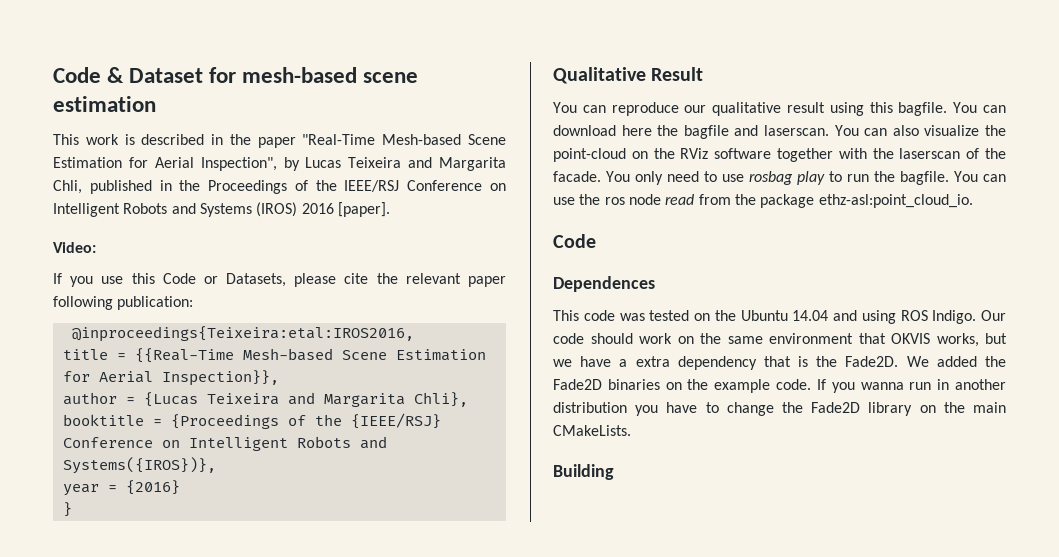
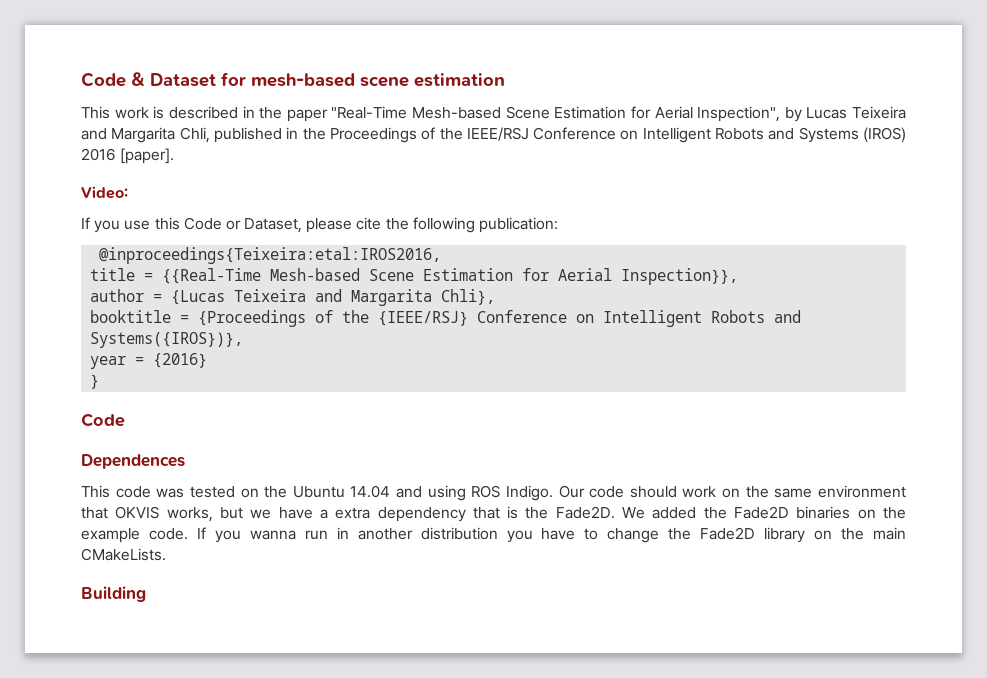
- If you use this Code or Datasets, please cite the relevant paper following publication:
+ If you use this Code or Dataset, please cite the following publication:
- Qualitative Result
- You can reproduce our qualitative result using this bagfile. You can download here the bagfile and laserscan. You can also visualize the point-cloud on the RViz software together with the laserscan of the facade. You only need to use rosbag play to run the bagfile. You can use the ros node read from the package ethz-asl:point_cloud_io.

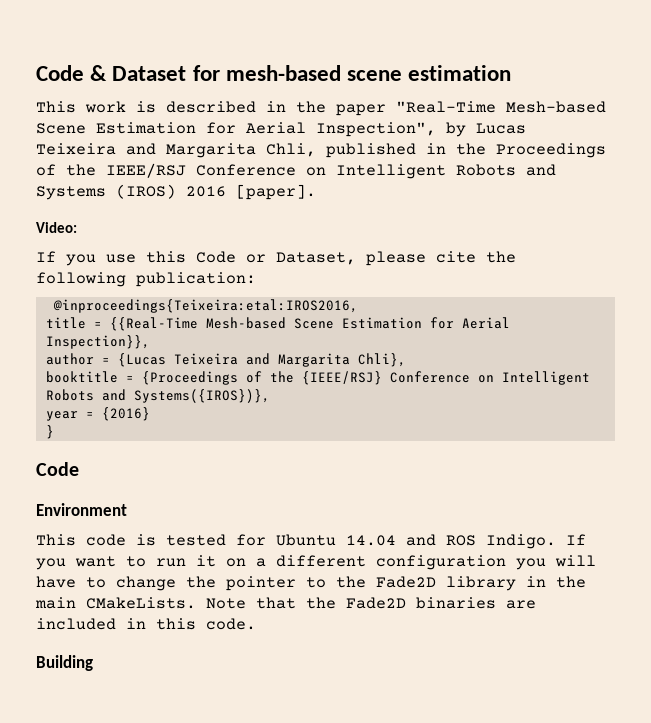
- Dependences
+ Environment
- This code was tested on the Ubuntu 14.04 and using ROS Indigo.
+ This code is tested for Ubuntu 14.04 and ROS Indigo.
- Our code should work on the same environment that OKVIS works, but we have a extra dependency that is the Fade2D. We added the Fade2D binaries on the example code. If you wanna run in another distribution you have to change the Fade2D library on the main CMakeLists.
+ If you want to run it on a different configuration you will have to change the pointer to the Fade2D library in the main CMakeLists. Note that the Fade2D binaries are included in this code.

